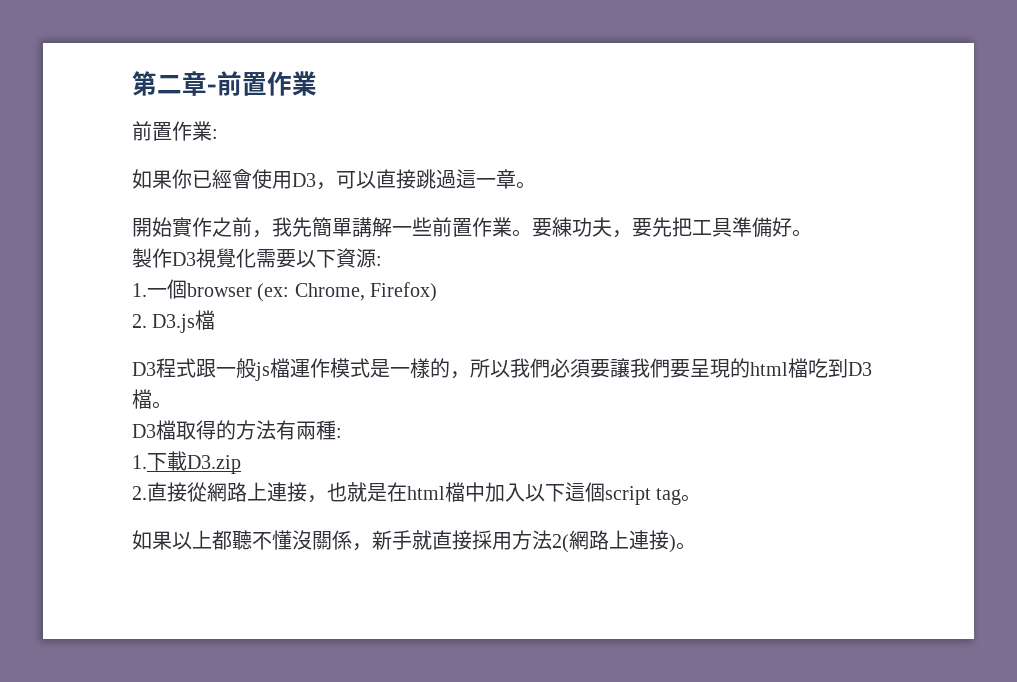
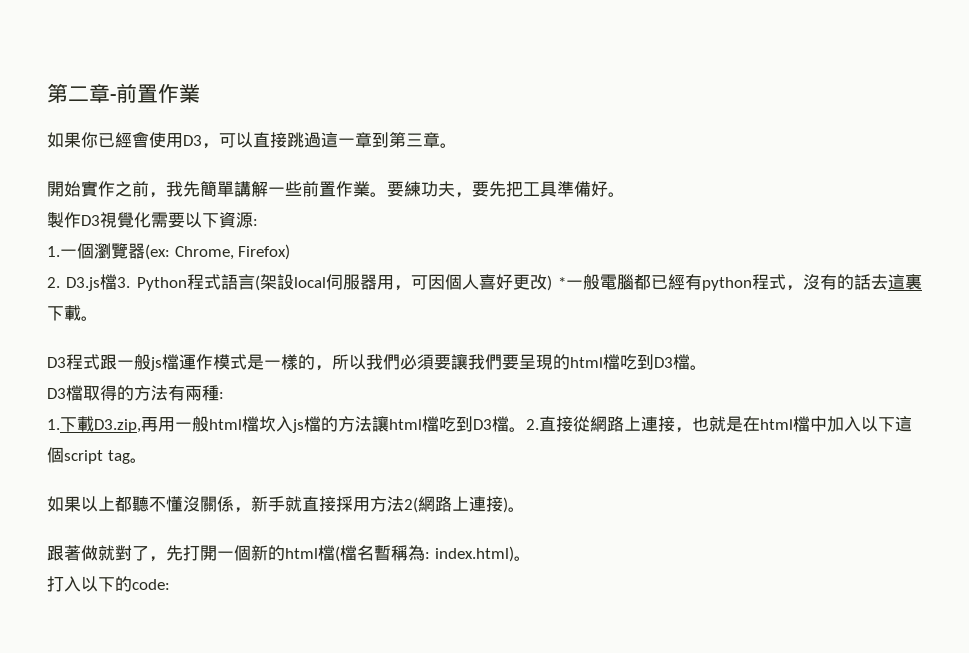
- 前置作業:
- 如果你已經會使用D3，可以直接跳過這一章。
+ 如果你已經會使用D3，可以直接跳過這一章到第三章。
- 1.一個browser (ex: Chrome, Firefox)
+ 1.一個瀏覽器(ex: Chrome, Firefox)
- 2. D3.js檔
+ 2. D3.js檔3. Python程式語言(架設local伺服器用，可因個人喜好更改) *一般電腦都已經有python程式，沒有的話去這裏下載。
- 1.下載D3.zip
- 2.直接從網路上連接，也就是在html檔中加入以下這個script tag。
+ 1.下載D3.zip,再用一般html檔坎入js檔的方法讓html檔吃到D3檔。2.直接從網路上連接，也就是在html檔中加入以下這個script tag。
+ 跟著做就對了，先打開一個新的html檔(檔名暫稱為: index.html)。
+ 打入以下的code:

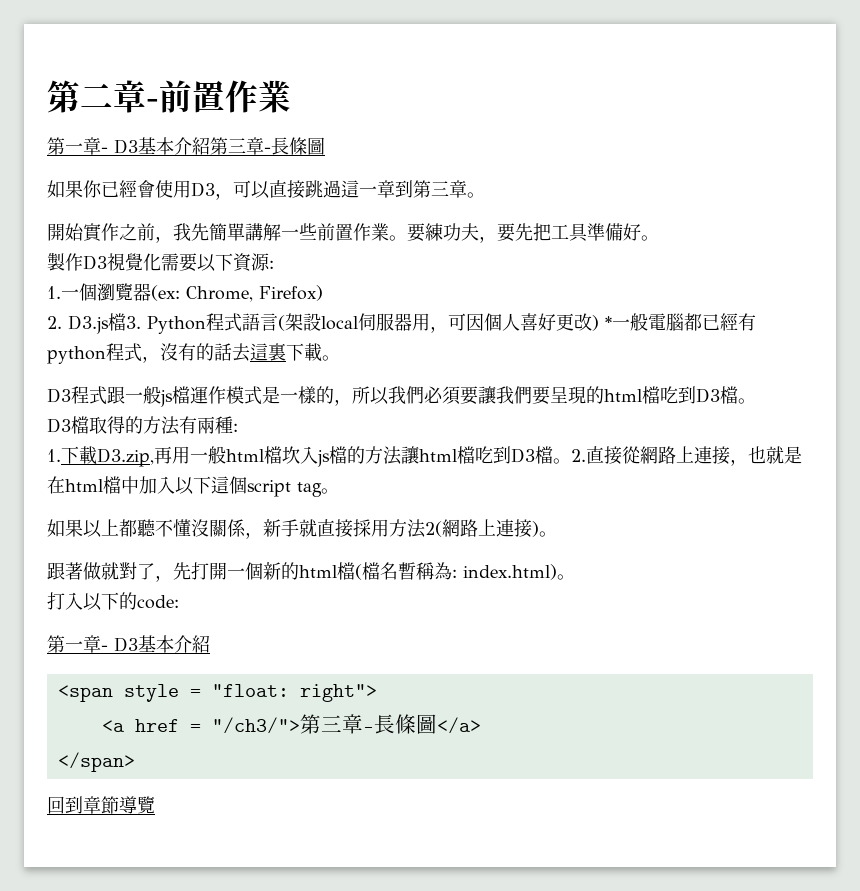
+ 第一章- D3基本介紹第三章-長條圖
  打入以下的code:
+ 第一章- D3基本介紹
+ <span style = "float: right">
+ <a href = "/ch3/">第三章-長條圖</a>
+ </span>
+ 回到章節導覽

